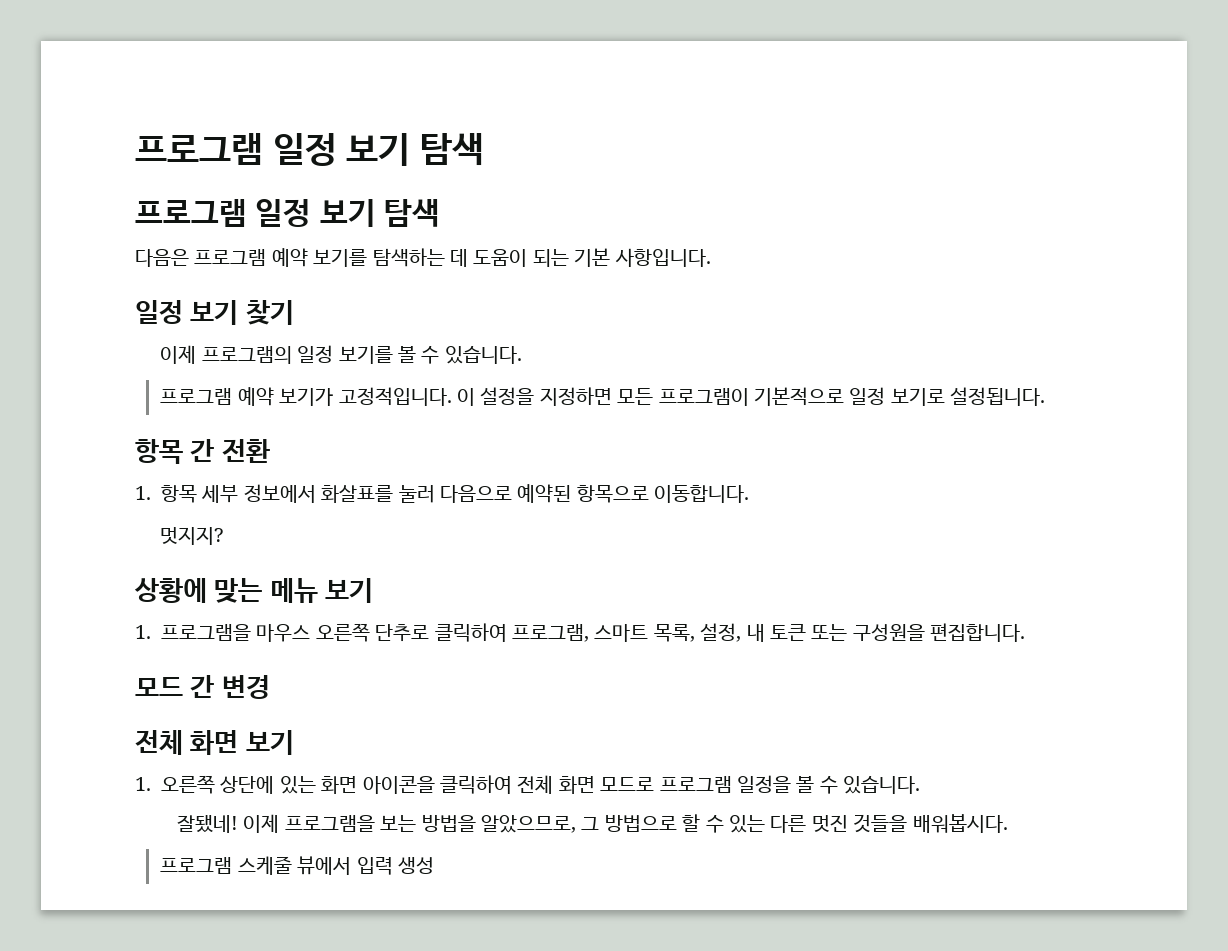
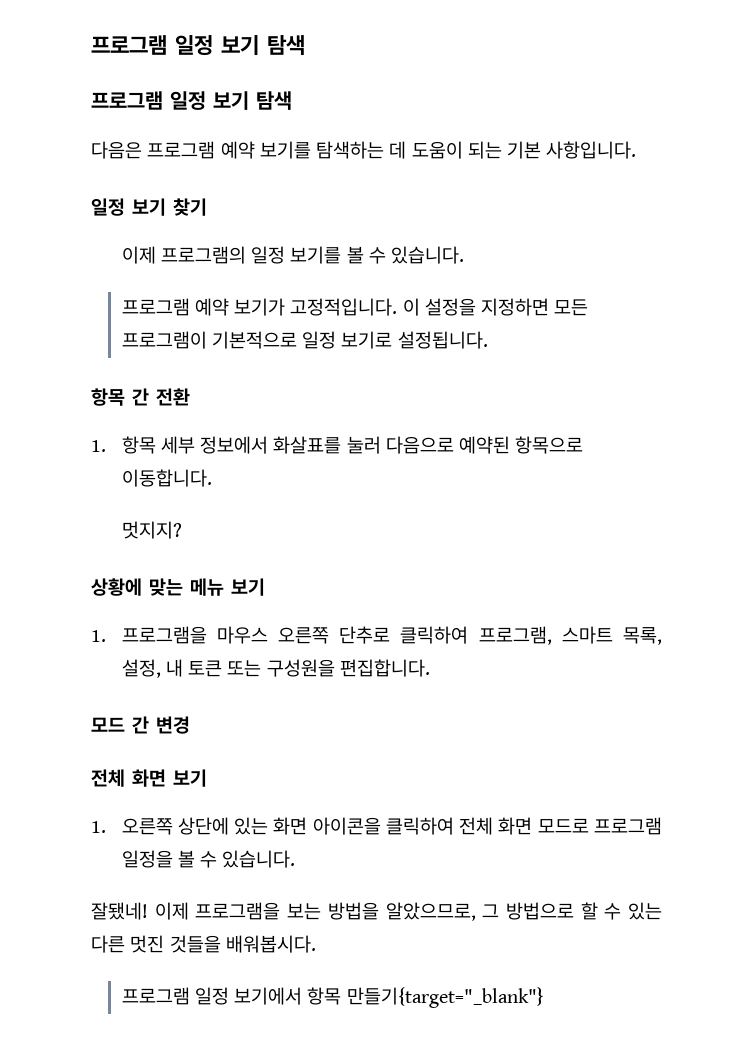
- 프로그램 스케줄 뷰에서 입력 생성
+ 프로그램 일정 보기에서 항목 만들기{target="_blank"}

